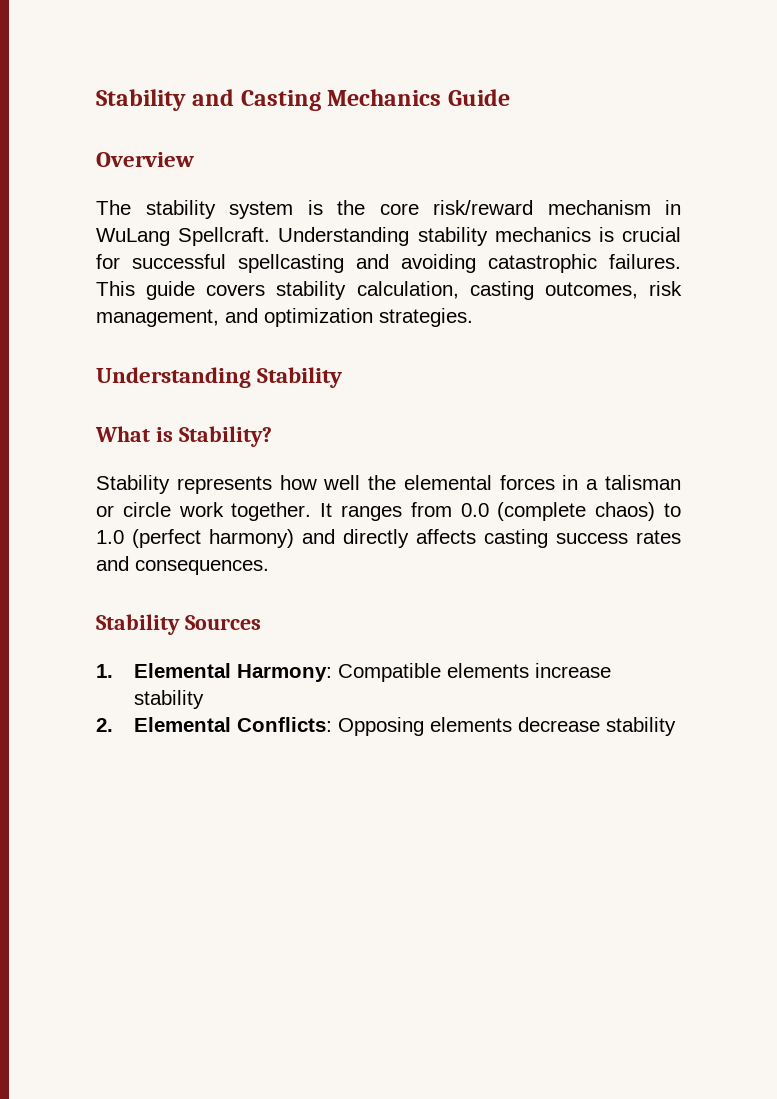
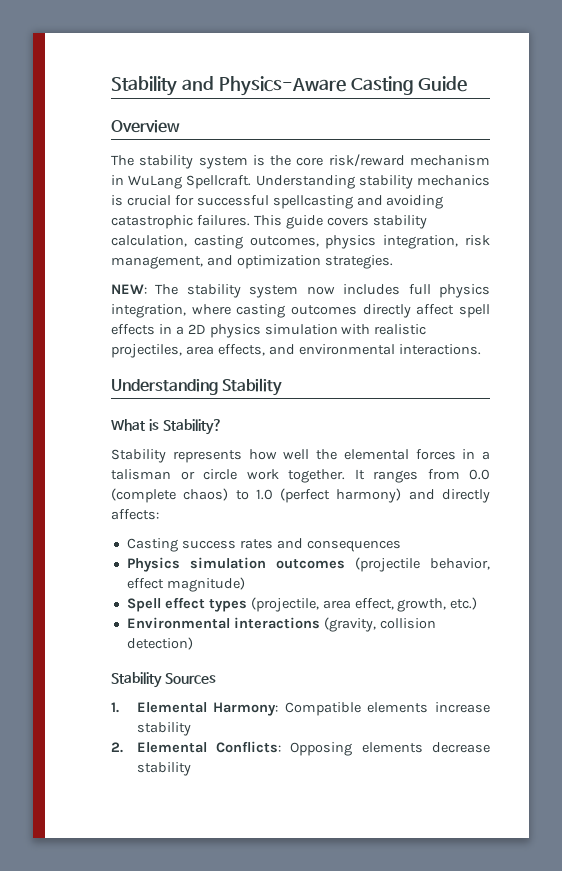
- Stability and Casting Mechanics Guide
+ Stability and Physics-Aware Casting Guide
- This guide covers stability calculation, casting outcomes, risk management, and optimization strategies.
+ This guide covers stability calculation, casting outcomes, physics integration, risk management, and optimization strategies.
+ NEW: The stability system now includes full physics integration, where casting outcomes directly affect spell effects in a 2D physics simulation with realistic projectiles, area effects, and environmental interactions.
- It ranges from 0.0 (complete chaos) to 1.0 (perfect harmony) and directly affects casting success rates and consequences.
+ It ranges from 0.0 (complete chaos) to 1.0 (perfect harmony) and directly affects:
+ Casting success rates and consequences
+ Physics simulation outcomes (projectile behavior, effect magnitude)
+ Spell effect types (projectile, area effect, growth, etc.)
+ Environmental interactions (gravity, collision detection)

